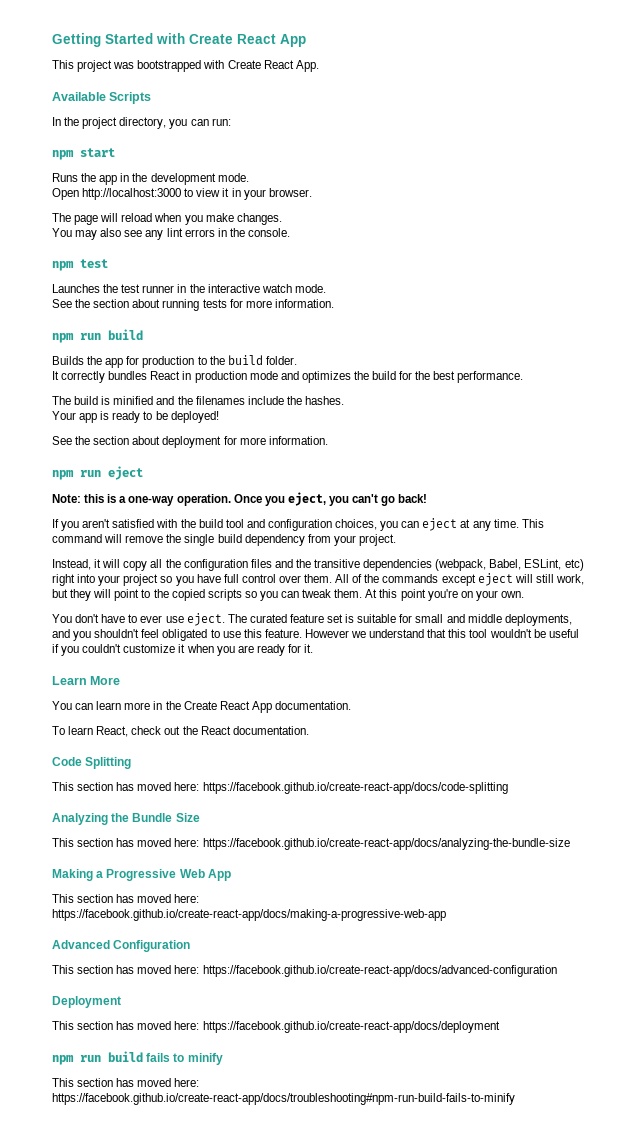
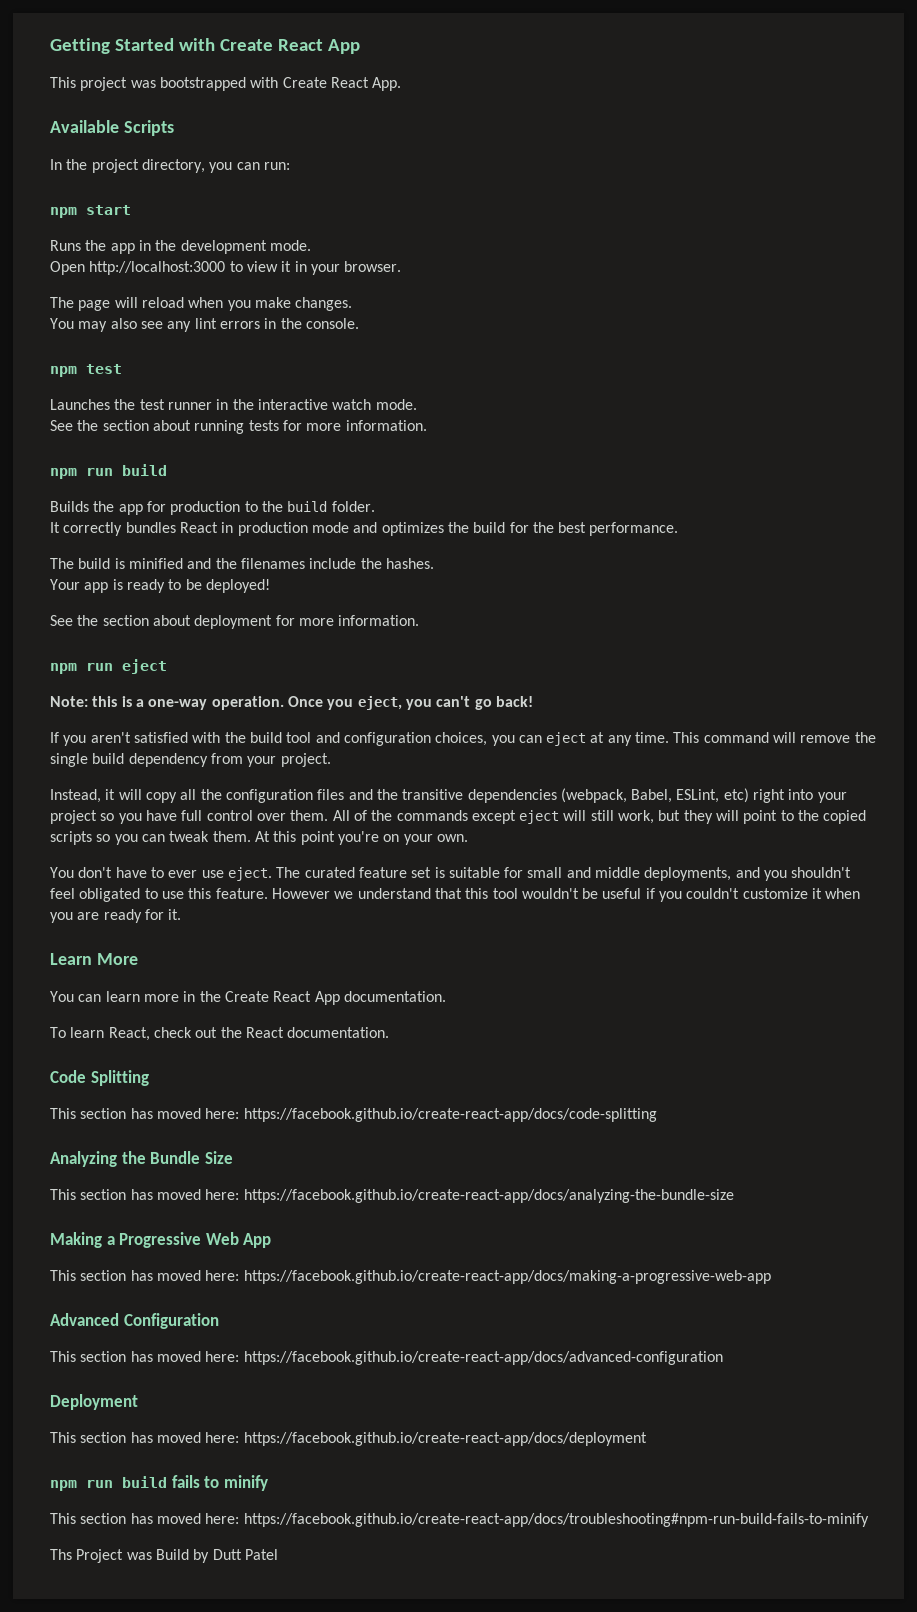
+ Ths Project was Build by Dutt Patel

